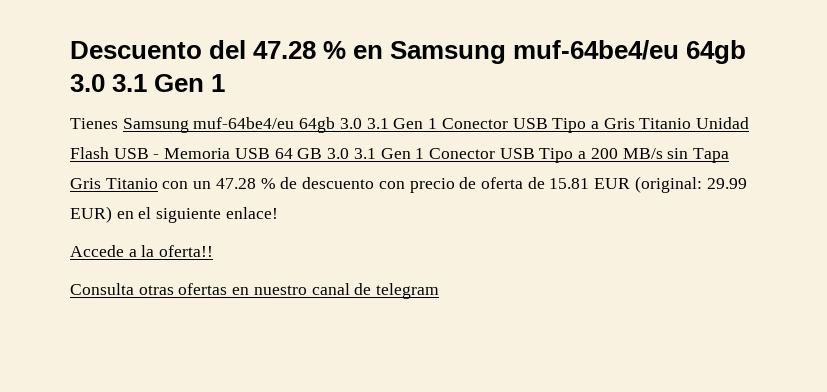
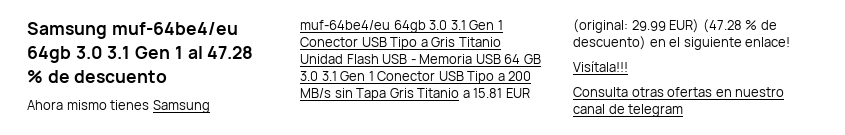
- Descuento del 47.28 % en Samsung muf-64be4/eu 64gb 3.0 3.1 Gen 1
- Tienes Samsung muf-64be4/eu 64gb 3.0 3.1 Gen 1 Conector USB Tipo a Gris Titanio Unidad Flash USB - Memoria USB 64 GB 3.0 3.1 Gen 1 Conector USB Tipo a 200 MB/s sin Tapa Gris Titanio con un 47.28 % de descuento con precio de oferta de 15.81 EUR (original: 29.99 EUR) en el siguiente enlace!
+ Samsung muf-64be4/eu 64gb 3.0 3.1 Gen 1 al 47.28 % de descuento
+ Ahora mismo tienes Samsung muf-64be4/eu 64gb 3.0 3.1 Gen 1 Conector USB Tipo a Gris Titanio Unidad Flash USB - Memoria USB 64 GB 3.0 3.1 Gen 1 Conector USB Tipo a 200 MB/s sin Tapa Gris Titanio a 15.81 EUR (original: 29.99 EUR) (47.28 % de descuento) en el siguiente enlace!
- Accede a la oferta!!
+ Visítala!!!

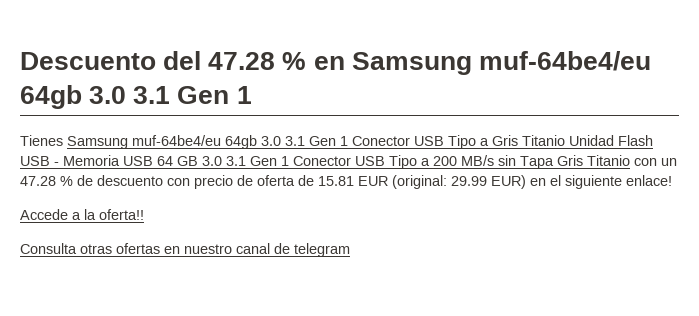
- Samsung muf-64be4/eu 64gb 3.0 3.1 Gen 1 al 47.28 % de descuento
- Ahora mismo tienes Samsung muf-64be4/eu 64gb 3.0 3.1 Gen 1 Conector USB Tipo a Gris Titanio Unidad Flash USB - Memoria USB 64 GB 3.0 3.1 Gen 1 Conector USB Tipo a 200 MB/s sin Tapa Gris Titanio a 15.81 EUR (original: 29.99 EUR) (47.28 % de descuento) en el siguiente enlace!
+ Descuento del 47.28 % en Samsung muf-64be4/eu 64gb 3.0 3.1 Gen 1
+ Tienes Samsung muf-64be4/eu 64gb 3.0 3.1 Gen 1 Conector USB Tipo a Gris Titanio Unidad Flash USB - Memoria USB 64 GB 3.0 3.1 Gen 1 Conector USB Tipo a 200 MB/s sin Tapa Gris Titanio con un 47.28 % de descuento con precio de oferta de 15.81 EUR (original: 29.99 EUR) en el siguiente enlace!
- Visítala!!!
+ Accede a la oferta!!

